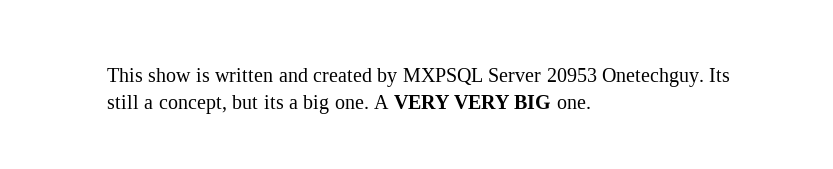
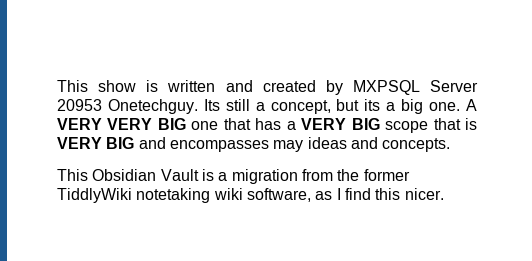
- A VERY VERY BIG one.
+ A VERY VERY BIG one that has a VERY BIG scope that is VERY BIG and encompasses may ideas and concepts.
+ This Obsidian Vault is a migration from the former TiddlyWiki notetaking wiki software, as I find this nicer.

